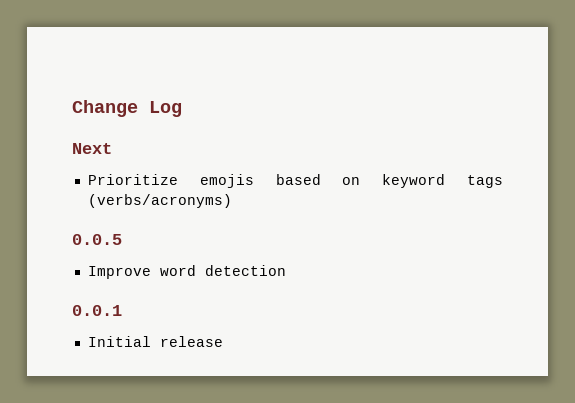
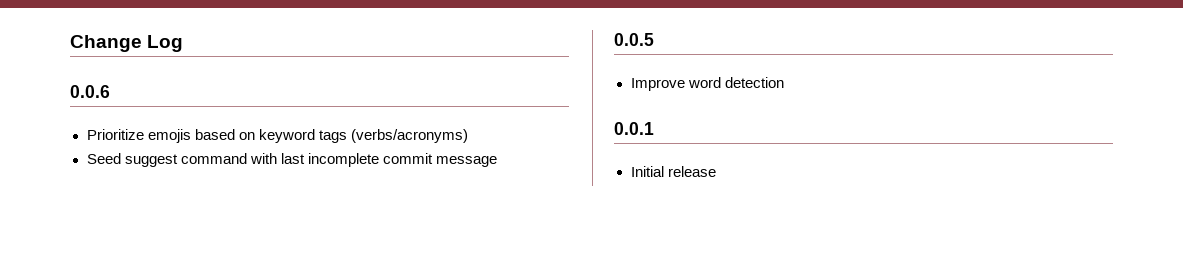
- Next
+ 0.0.6
+ Seed suggest command with last incomplete commit message

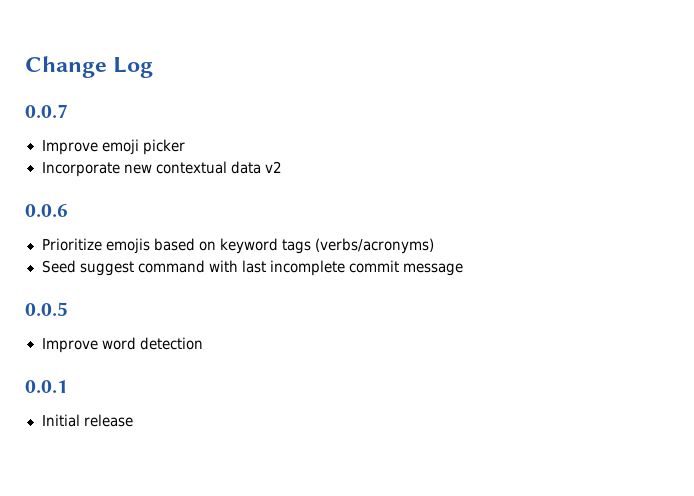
+ 0.0.7
+ Improve emoji picker
+ Incorporate new contextual data v2

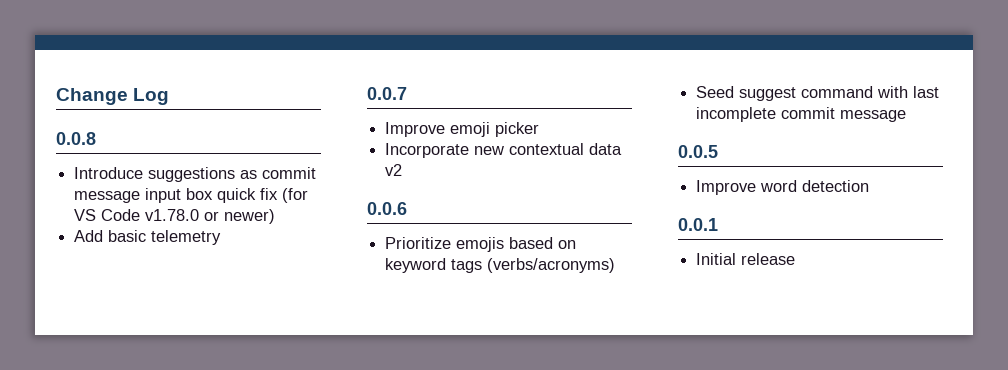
+ 0.0.8
+ Introduce suggestions as commit message input box quick fix (for VS Code v1.78.0 or newer)
+ Add basic telemetry

